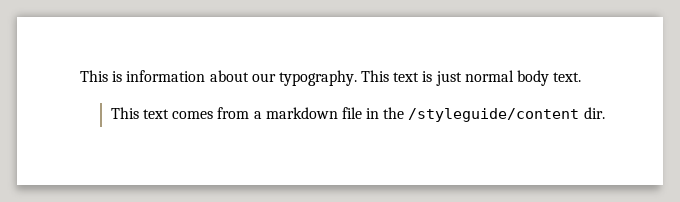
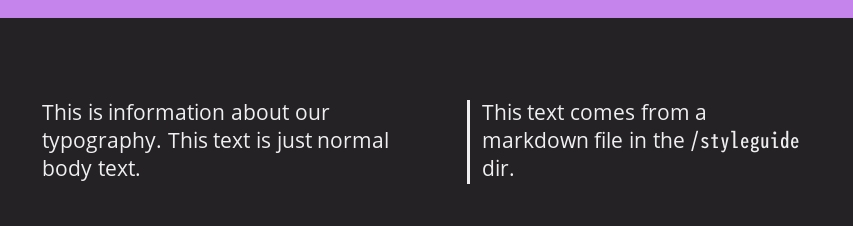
- This text comes from a markdown file in the /styleguide/content dir.
+ This text comes from a markdown file in the /styleguide dir.

